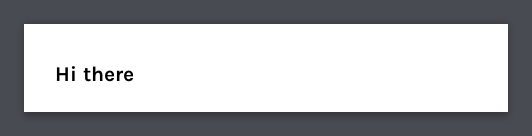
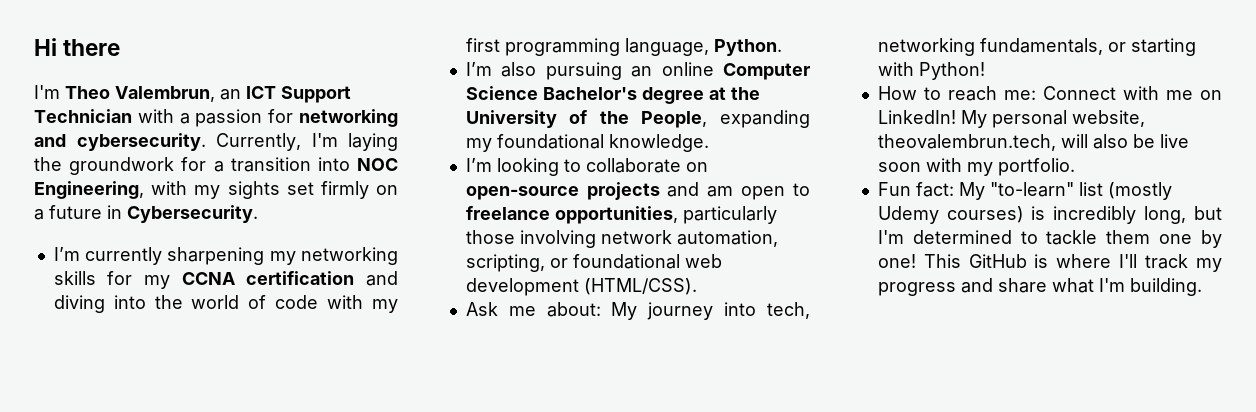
+ I'm Theo Valembrun, an ICT Support Technician with a passion for networking and cybersecurity. Currently, I'm laying the groundwork for a transition into NOC Engineering, with my sights set firmly on a future in Cybersecurity.
+ I’m currently sharpening my networking skills for my CCNA certification and diving into the world of code with my first programming language, Python.
+ I’m also pursuing an online Computer Science Bachelor's degree at the University of the People, expanding my foundational knowledge.
+ I’m looking to collaborate on open-source projects and am open to freelance opportunities, particularly those involving network automation, scripting, or foundational web development (HTML/CSS).
+ Ask me about: My journey into tech, networking fundamentals, or starting with Python!
+ How to reach me: Connect with me on LinkedIn! My personal website, theovalembrun.tech, will also be live soon with my portfolio.
+ Fun fact: My "to-learn" list (mostly Udemy courses) is incredibly long, but I'm determined to tackle them one by one! This GitHub is where I'll track my progress and share what I'm building.

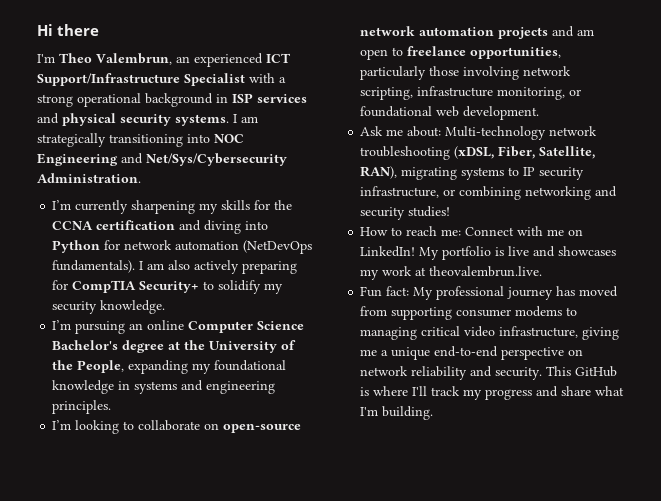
- I'm Theo Valembrun, an ICT Support Technician with a passion for networking and cybersecurity. Currently, I'm laying the groundwork for a transition into NOC Engineering, with my sights set firmly on a future in Cybersecurity.
+ I'm Theo Valembrun, an experienced ICT Support/Infrastructure Specialist with a strong operational background in ISP services and physical security systems. I am strategically transitioning into NOC Engineering and Net/Sys/Cybersecurity Administration.
- I’m currently sharpening my networking skills for my CCNA certification and diving into the world of code with my first programming language, Python.
- I’m also pursuing an online Computer Science Bachelor's degree at the University of the People, expanding my foundational knowledge.
+ I’m currently sharpening my skills for the CCNA certification and diving into Python for network automation (NetDevOps fundamentals). I am also actively preparing for CompTIA Security+ to solidify my security knowledge.
+ I’m pursuing an online Computer Science Bachelor's degree at the University of the People, expanding my foundational knowledge in systems and engineering principles.
- I’m looking to collaborate on open-source projects and am open to freelance opportunities, particularly those involving network automation, scripting, or foundational web development (HTML/CSS).
+ I’m looking to collaborate on open-source network automation projects and am open to freelance opportunities, particularly those involving network scripting, infrastructure monitoring, or foundational web development.
- Ask me about: My journey into tech, networking fundamentals, or starting with Python!
+ Ask me about: Multi-technology network troubleshooting (xDSL, Fiber, Satellite, RAN), migrating systems to IP security infrastructure, or combining networking and security studies!
- My personal website, theovalembrun.tech, will also be live soon with my portfolio.
- Fun fact: My "to-learn" list (mostly Udemy courses) is incredibly long, but I'm determined to tackle them one by one!
+ My portfolio is live and showcases my work at theovalembrun.live.
+ Fun fact: My professional journey has moved from supporting consumer modems to managing critical video infrastructure, giving me a unique end-to-end perspective on network reliability and security.

